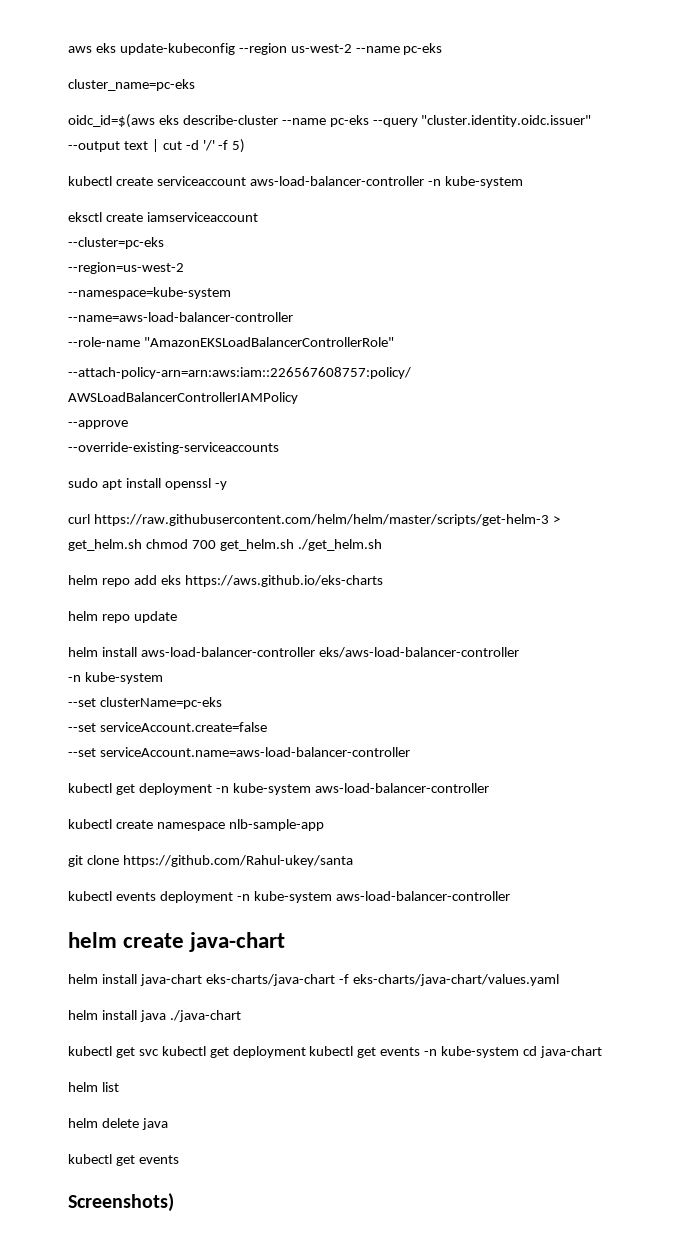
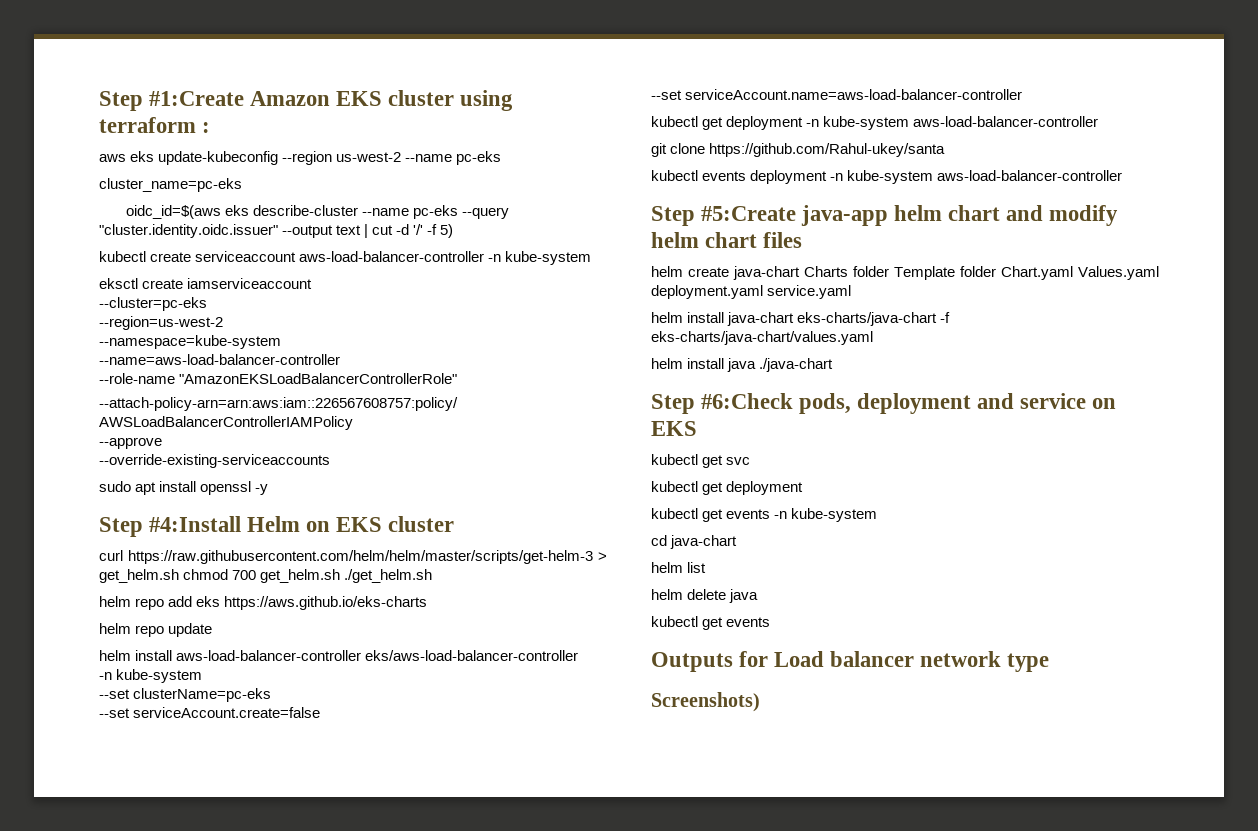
+ Step #1:Create Amazon EKS cluster using terraform :
+ Step #4:Install Helm on EKS cluster
- kubectl create namespace nlb-sample-app
- helm create java-chart
+ Step #5:Create java-app helm chart and modify helm chart files
+ helm create java-chart Charts folder Template folder Chart.yaml Values.yaml deployment.yaml service.yaml
+ Step #6:Check pods, deployment and service on EKS
- kubectl get svc kubectl get deployment kubectl get events -n kube-system cd java-chart
+ kubectl get svc
+ kubectl get deployment
+ kubectl get events -n kube-system
+ cd java-chart
+ Outputs for Load balancer network type

